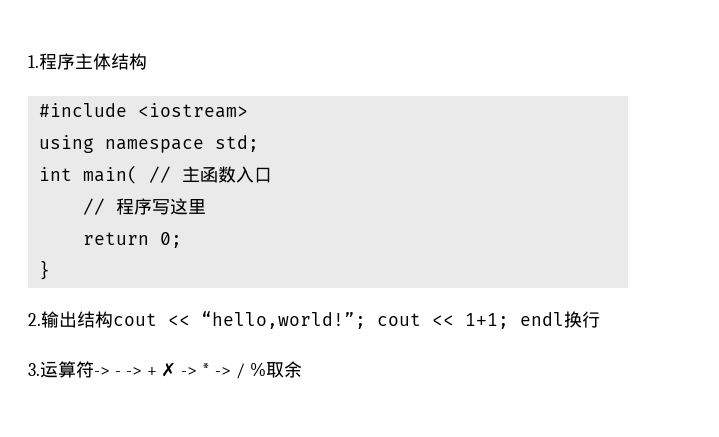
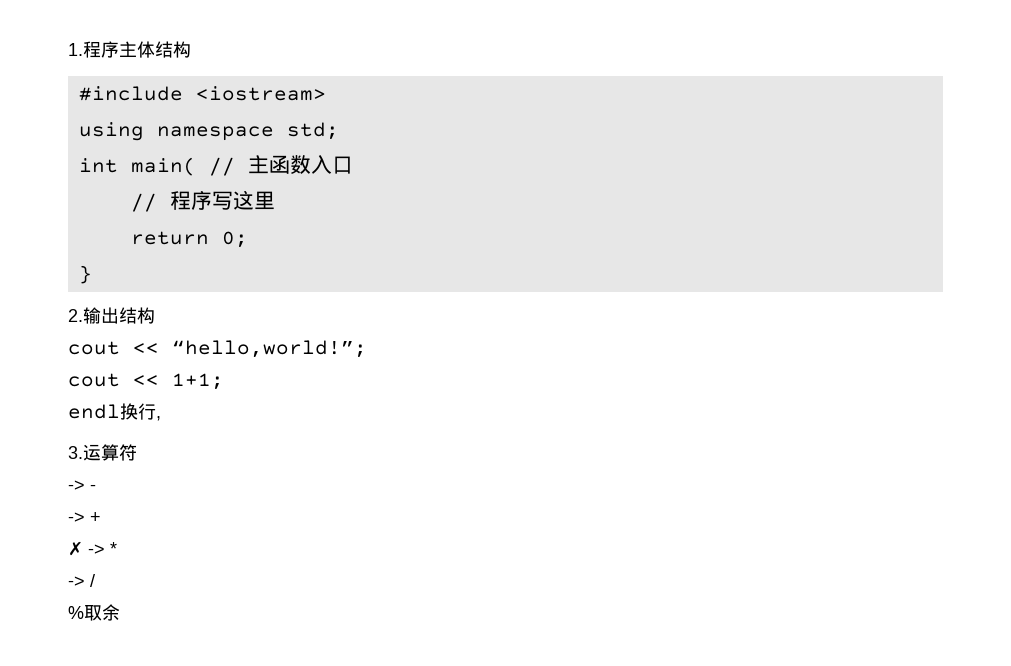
- 2.输出结构cout << “hello,world!”; cout << 1+1; endl换行
+ 2.输出结构
+ cout << “hello,world!”;
+ cout << 1+1;
+ endl换行,
- 3.运算符-> - -> + ✗ -> * -> / %取余
+ 3.运算符
+ -> -
+ -> +
+ ✗ -> *
+ -> /
+ %取余

